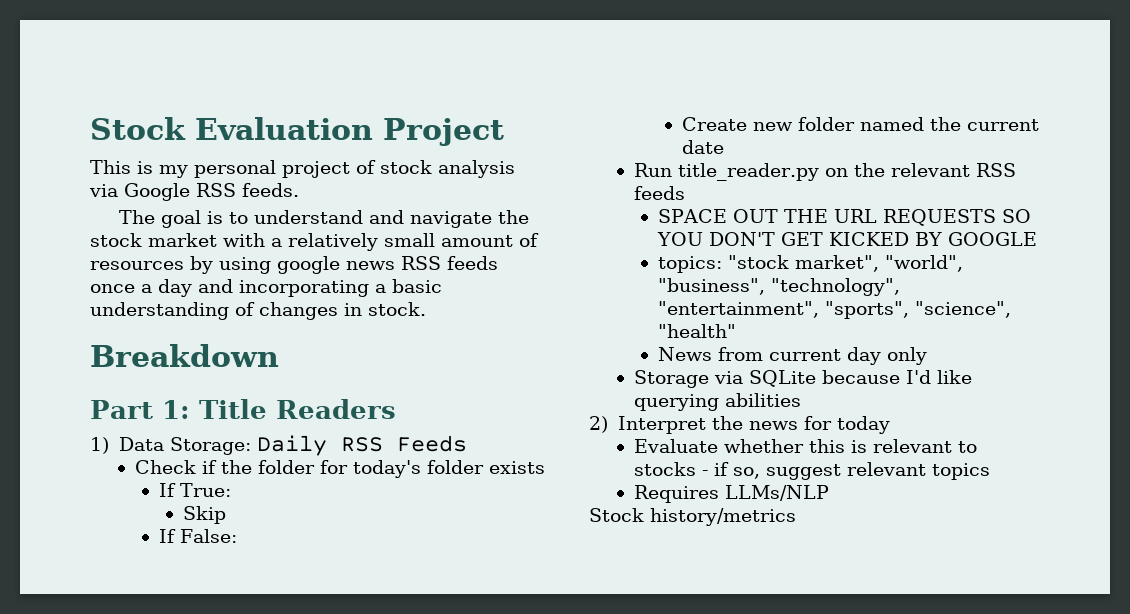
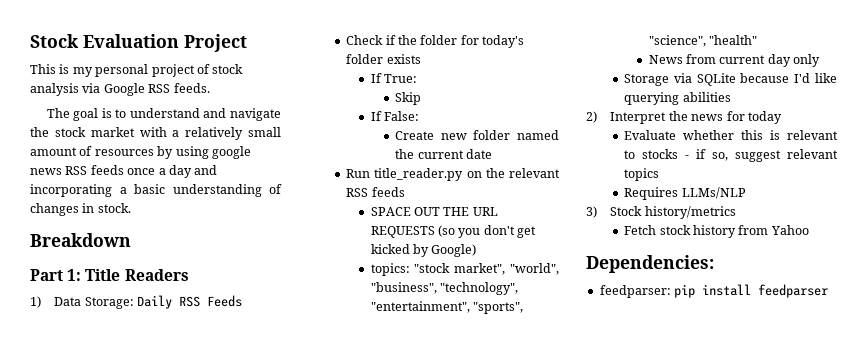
- SPACE OUT THE URL REQUESTS SO YOU DON'T GET KICKED BY GOOGLE
+ SPACE OUT THE URL REQUESTS (so you don't get kicked by Google)
- Stock history/metrics
+ 3) Stock history/metrics
+ Fetch stock history from Yahoo
+ Dependencies:
+ feedparser: pip install feedparser

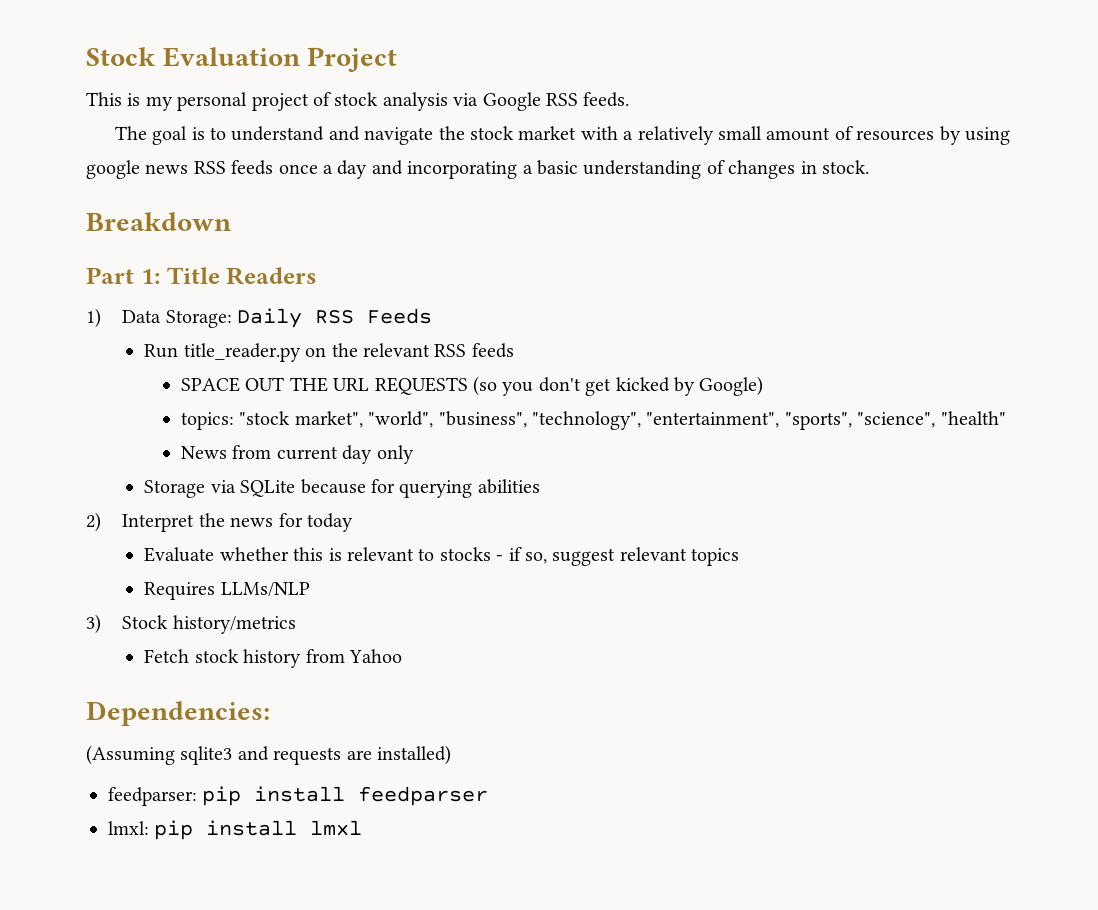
- Check if the folder for today's folder exists
- If True:
- Skip
- If False:
- Create new folder named the current date
- Storage via SQLite because I'd like querying abilities
+ Storage via SQLite because for querying abilities
+ (Assuming sqlite3 and requests are installed)
+ lmxl: pip install lmxl

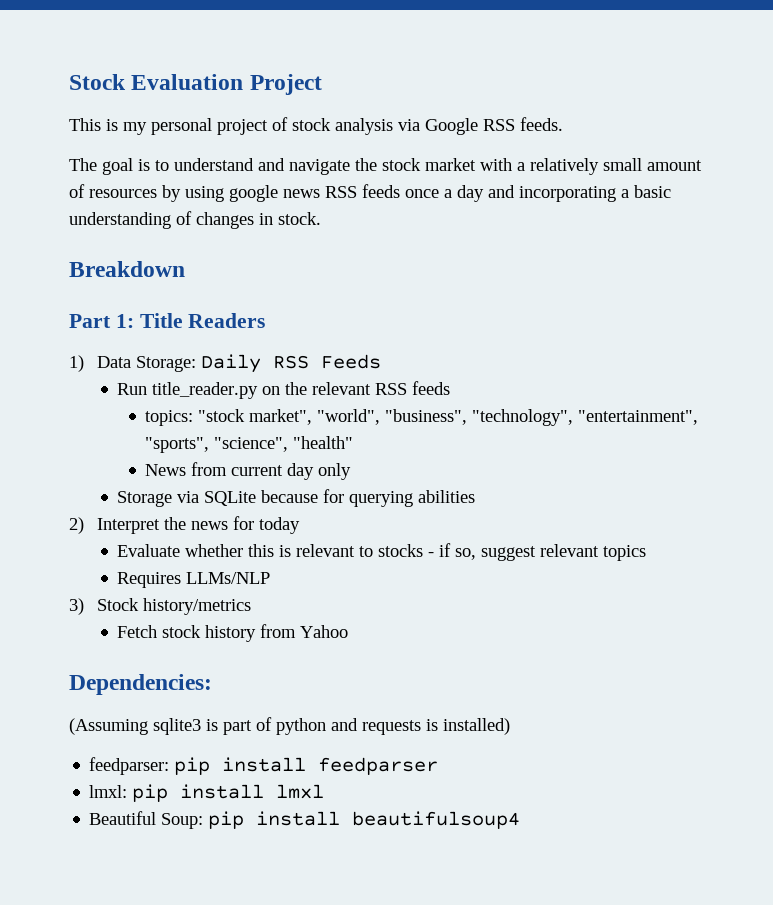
- SPACE OUT THE URL REQUESTS (so you don't get kicked by Google)
- (Assuming sqlite3 and requests are installed)
+ (Assuming sqlite3 is part of python and requests is installed)
+ Beautiful Soup: pip install beautifulsoup4

